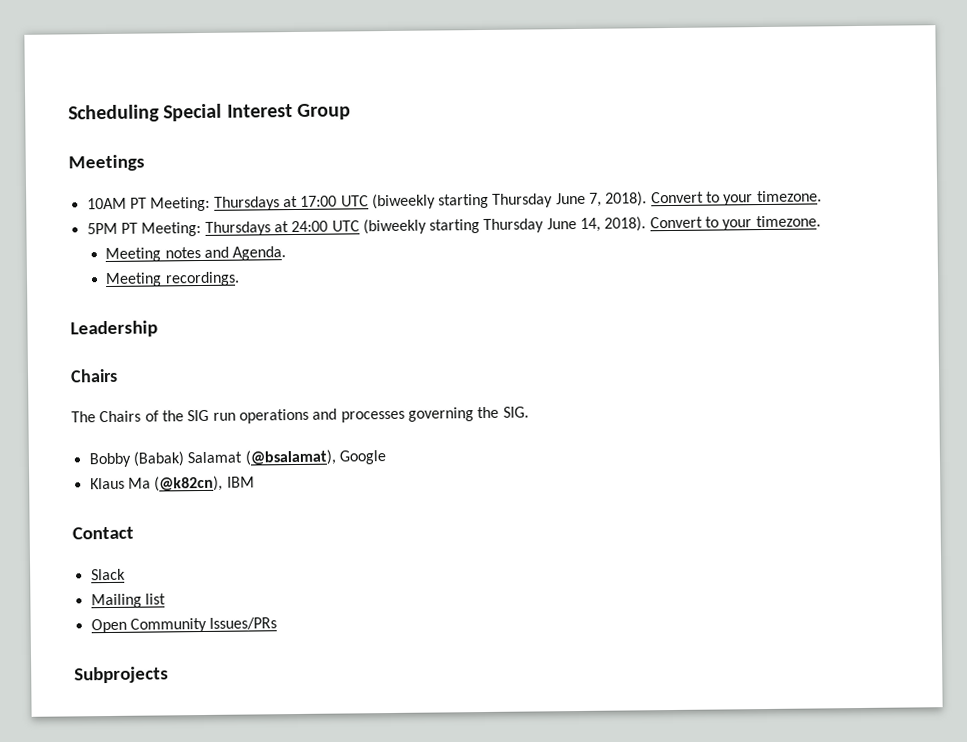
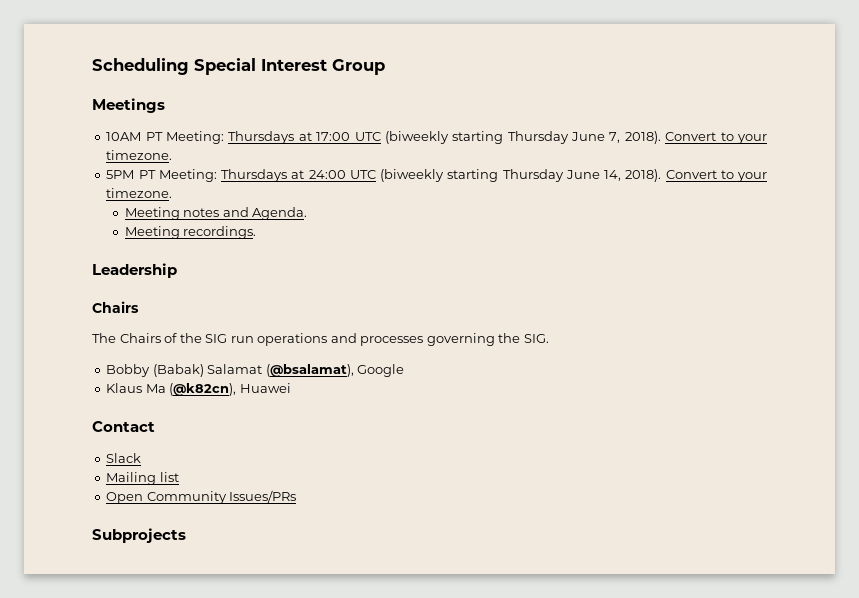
- Klaus Ma (@k82cn), IBM
+ Klaus Ma (@k82cn), Huawei

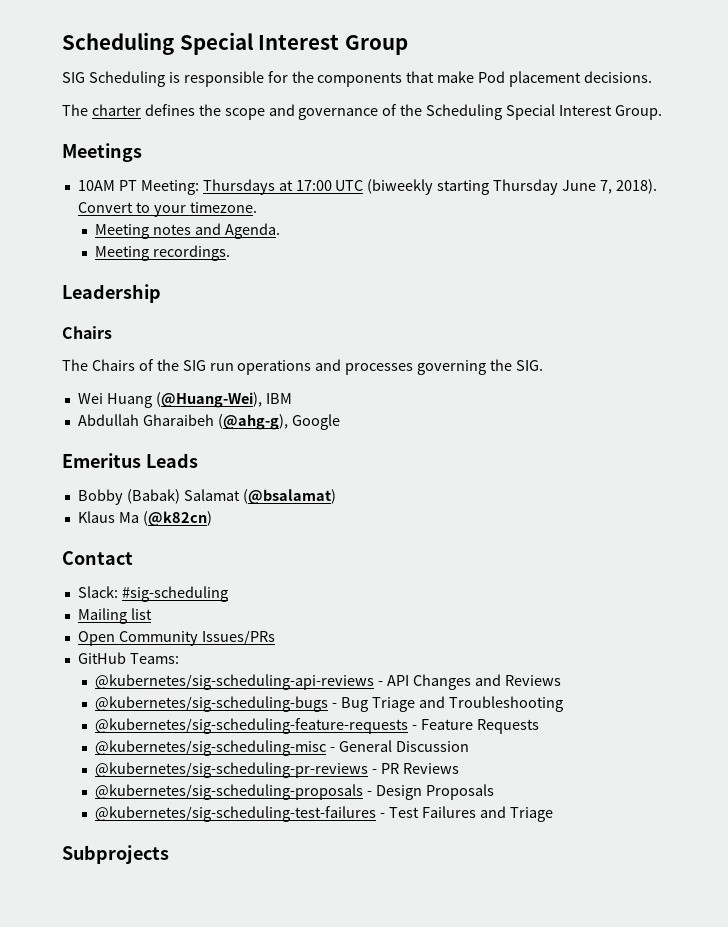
+ SIG Scheduling is responsible for the components that make Pod placement decisions.
+ The charter defines the scope and governance of the Scheduling Special Interest Group.
- 5PM PT Meeting: Thursdays at 24:00 UTC (biweekly starting Thursday June 14, 2018). Convert to your timezone.
+ Wei Huang (@Huang-Wei), IBM
+ Abdullah Gharaibeh (@ahg-g), Google
+ Emeritus Leads
- Bobby (Babak) Salamat (@bsalamat), Google
+ Bobby (Babak) Salamat (@bsalamat)
- Klaus Ma (@k82cn), Huawei
+ Klaus Ma (@k82cn)
- Slack
+ Slack: #sig-scheduling
+ GitHub Teams:
+ @kubernetes/sig-scheduling-api-reviews - API Changes and Reviews
+ @kubernetes/sig-scheduling-bugs - Bug Triage and Troubleshooting
+ @kubernetes/sig-scheduling-feature-requests - Feature Requests
+ @kubernetes/sig-scheduling-misc - General Discussion
+ @kubernetes/sig-scheduling-pr-reviews - PR Reviews
+ @kubernetes/sig-scheduling-proposals - Design Proposals
+ @kubernetes/sig-scheduling-test-failures - Test Failures and Triage

